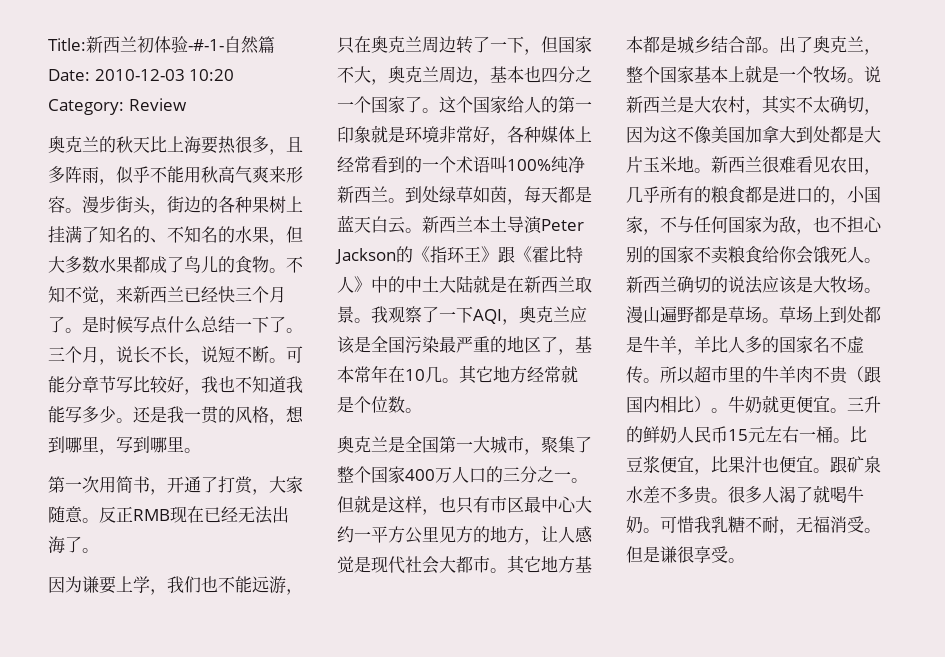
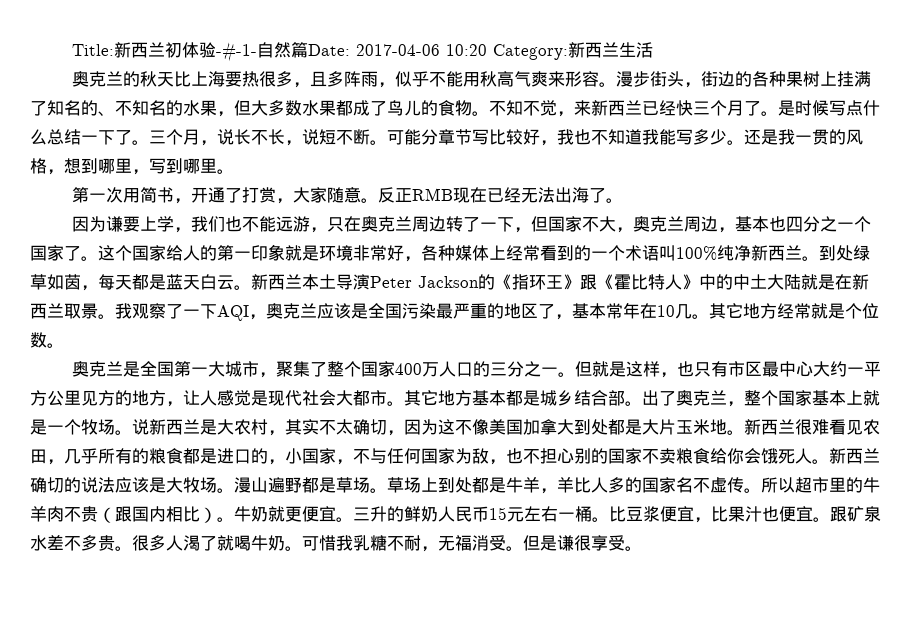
- Title:新西兰初体验-#-1-自然篇Date: 2010-12-03 10:20 Category: Review
+ Title:新西兰初体验-#-1-自然篇Date: 2017-04-06 10:20 Category:新西兰生活

